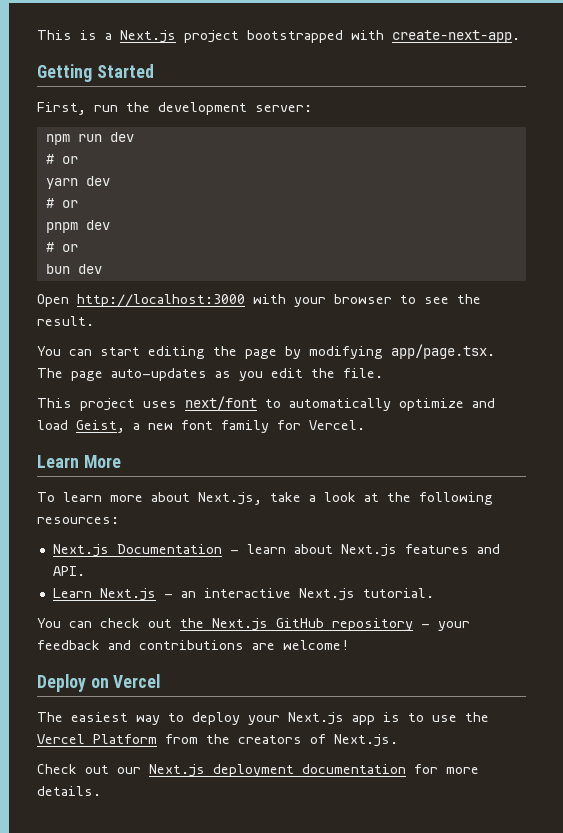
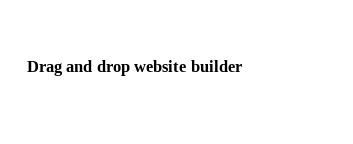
- This is a Next.js project bootstrapped with create-next-app.
- Getting Started
- First, run the development server:
- npm run dev
- # or
- yarn dev
- # or
- pnpm dev
- # or
- bun dev
- Open http://localhost:3000 with your browser to see the result.
- You can start editing the page by modifying app/page.tsx. The page auto-updates as you edit the file.
- This project uses next/font to automatically optimize and load Geist, a new font family for Vercel.
- Learn More
- To learn more about Next.js, take a look at the following resources:
- Next.js Documentation - learn about Next.js features and API.
- Learn Next.js - an interactive Next.js tutorial.
- You can check out the Next.js GitHub repository - your feedback and contributions are welcome!
- Deploy on Vercel
- The easiest way to deploy your Next.js app is to use the Vercel Platform from the creators of Next.js.
- Check out our Next.js deployment documentation for more details.
+ Drag and drop website builder

